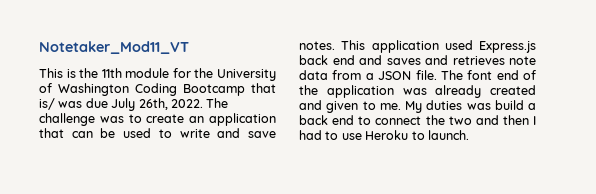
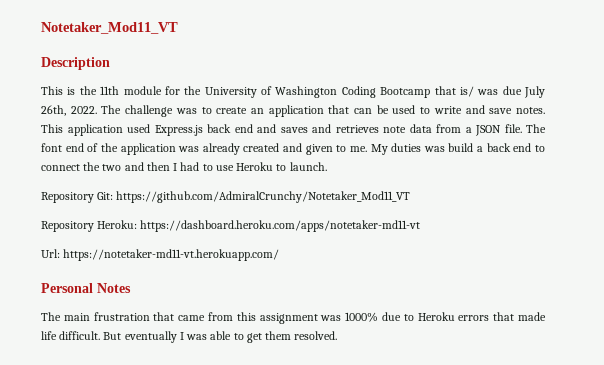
+ Description
+ Repository Git: https://github.com/AdmiralCrunchy/Notetaker_Mod11_VT
+ Repository Heroku: https://dashboard.heroku.com/apps/notetaker-md11-vt
+ Url: https://notetaker-md11-vt.herokuapp.com/
+ Personal Notes
+ The main frustration that came from this assignment was 1000% due to Heroku errors that made life difficult. But eventually I was able to get them resolved.

